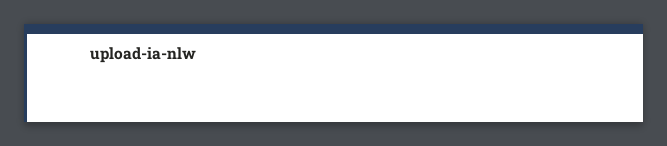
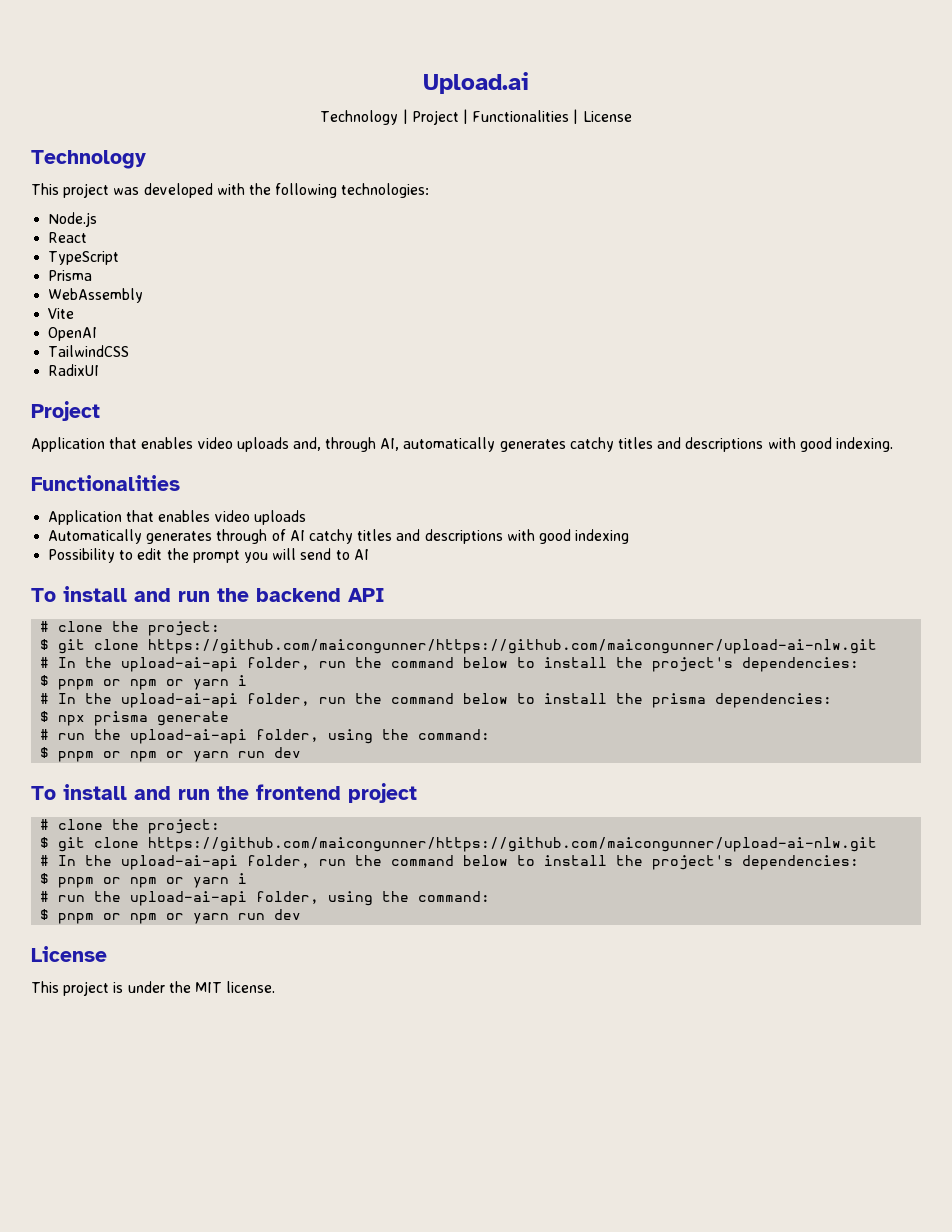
- upload-ia-nlw
+ Upload.ai
+ Technology | Project | Functionalities | License
+ Technology
+ This project was developed with the following technologies:
+ Node.js
+ React
+ TypeScript
+ Prisma
+ WebAssembly
+ Vite
+ OpenAI
+ TailwindCSS
+ RadixUI
+ Project
+ Application that enables video uploads and, through AI, automatically generates catchy titles and descriptions with good indexing.
+ Functionalities
+ Application that enables video uploads
+ Automatically generates through of AI catchy titles and descriptions with good indexing
+ Possibility to edit the prompt you will send to AI
+ To install and run the backend API
+ # clone the project:
+ $ git clone https://github.com/maicongunner/https://github.com/maicongunner/upload-ai-nlw.git
+ # In the upload-ai-api folder, run the command below to install the project's dependencies:
+ $ pnpm or npm or yarn i
+ # In the upload-ai-api folder, run the command below to install the prisma dependencies:
+ $ npx prisma generate
+ # run the upload-ai-api folder, using the command:
+ $ pnpm or npm or yarn run dev
+ To install and run the frontend project
+ # clone the project:
+ $ git clone https://github.com/maicongunner/https://github.com/maicongunner/upload-ai-nlw.git
+ # In the upload-ai-api folder, run the command below to install the project's dependencies:
+ $ pnpm or npm or yarn i
+ # run the upload-ai-api folder, using the command:
+ $ pnpm or npm or yarn run dev
+ License
+ This project is under the MIT license.

